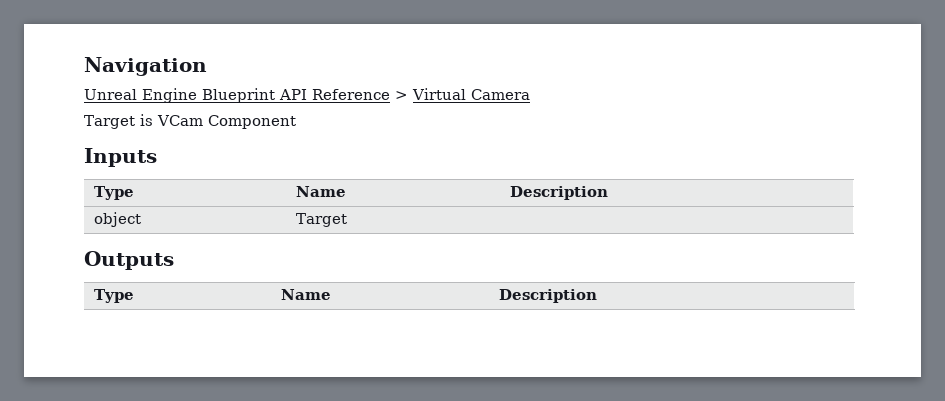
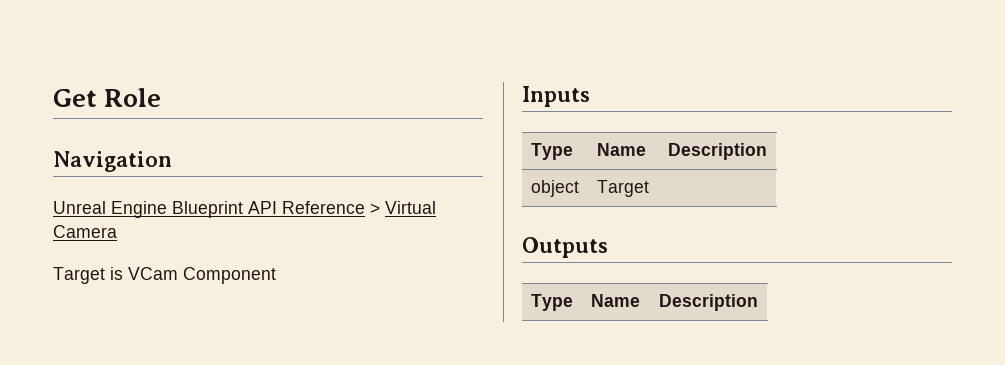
+ Get Role

